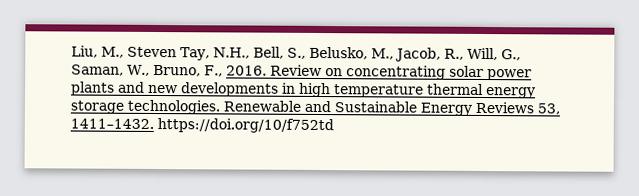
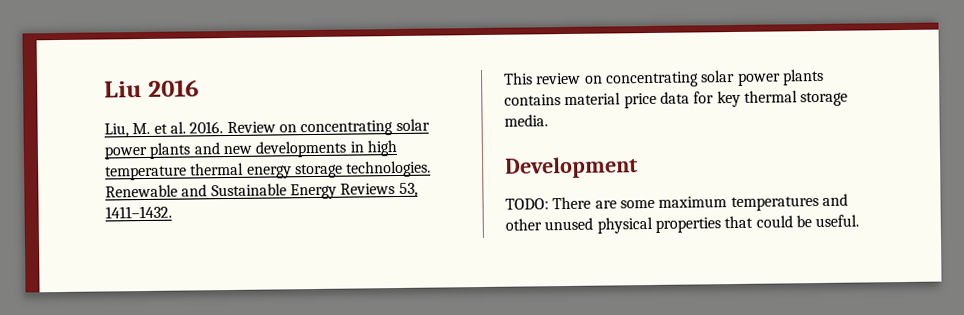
- Liu, M., Steven Tay, N.H., Bell, S., Belusko, M., Jacob, R., Will, G., Saman, W., Bruno, F., 2016.
+ Liu 2016
+ Liu, M. et al. 2016.
- Renewable and Sustainable Energy Reviews 53, 1411–1432. https://doi.org/10/f752td
+ Renewable and Sustainable Energy Reviews 53, 1411–1432.
+ This review on concentrating solar power plants contains material price data for key thermal storage media.
+ Development
+ TODO: There are some maximum temperatures and other unused physical properties that could be useful.

